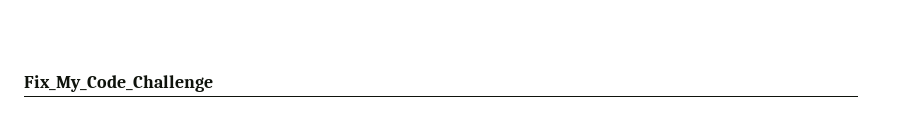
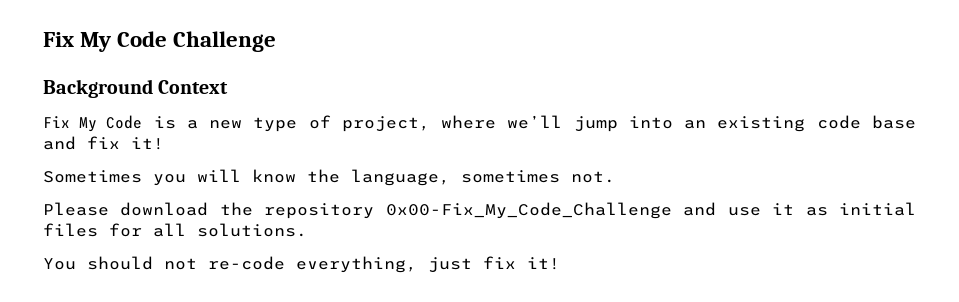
- Fix_My_Code_Challenge
+ Fix My Code Challenge
+ Background Context
+ Fix My Code is a new type of project, where we’ll jump into an existing code base and fix it!
+ Sometimes you will know the language, sometimes not.
+ Please download the repository 0x00-Fix_My_Code_Challenge and use it as initial files for all solutions.
+ You should not re-code everything, just fix it!

